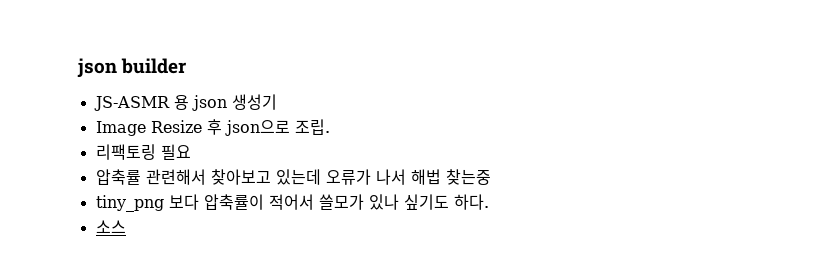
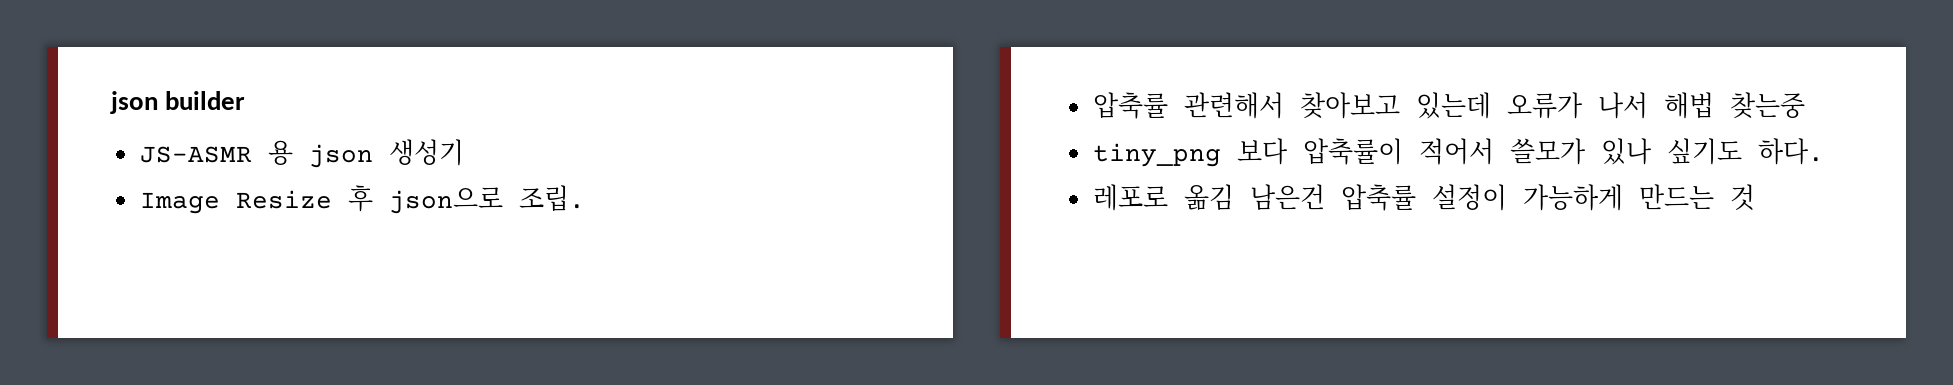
- 리팩토링 필요
- 소스
+ 레포로 옮김 남은건 압축률 설정이 가능하게 만드는 것

